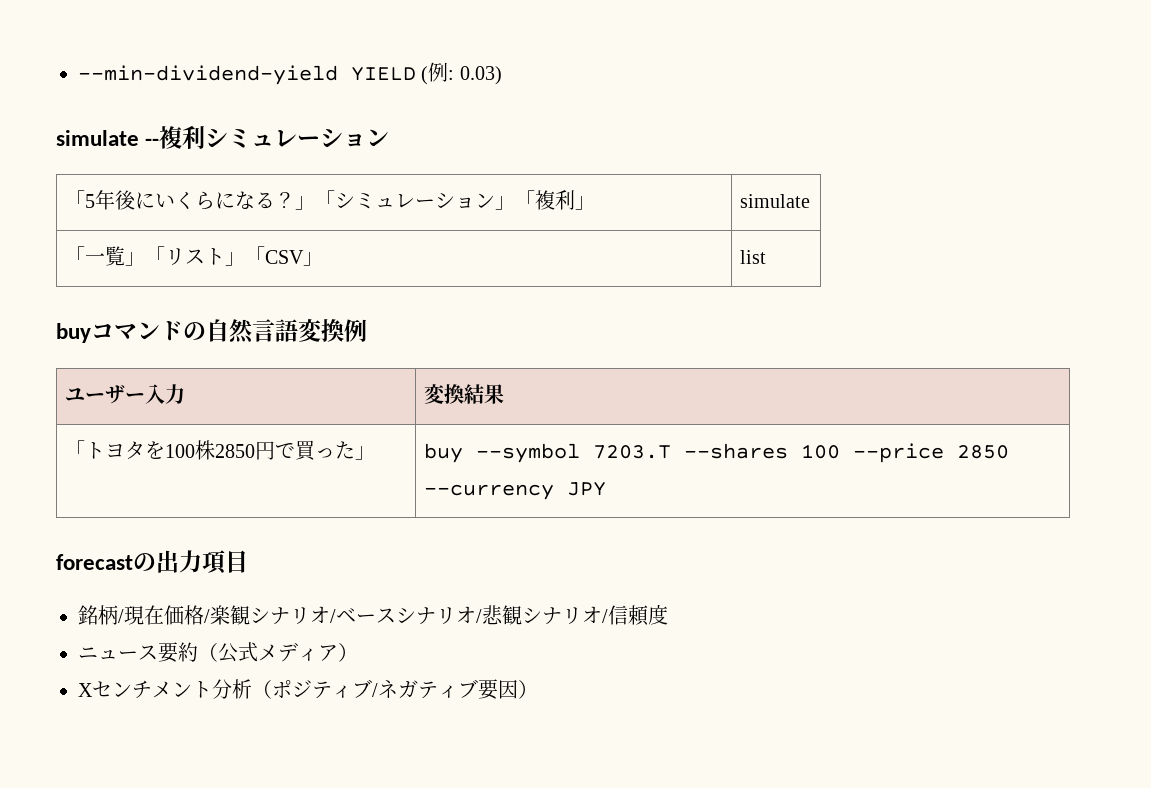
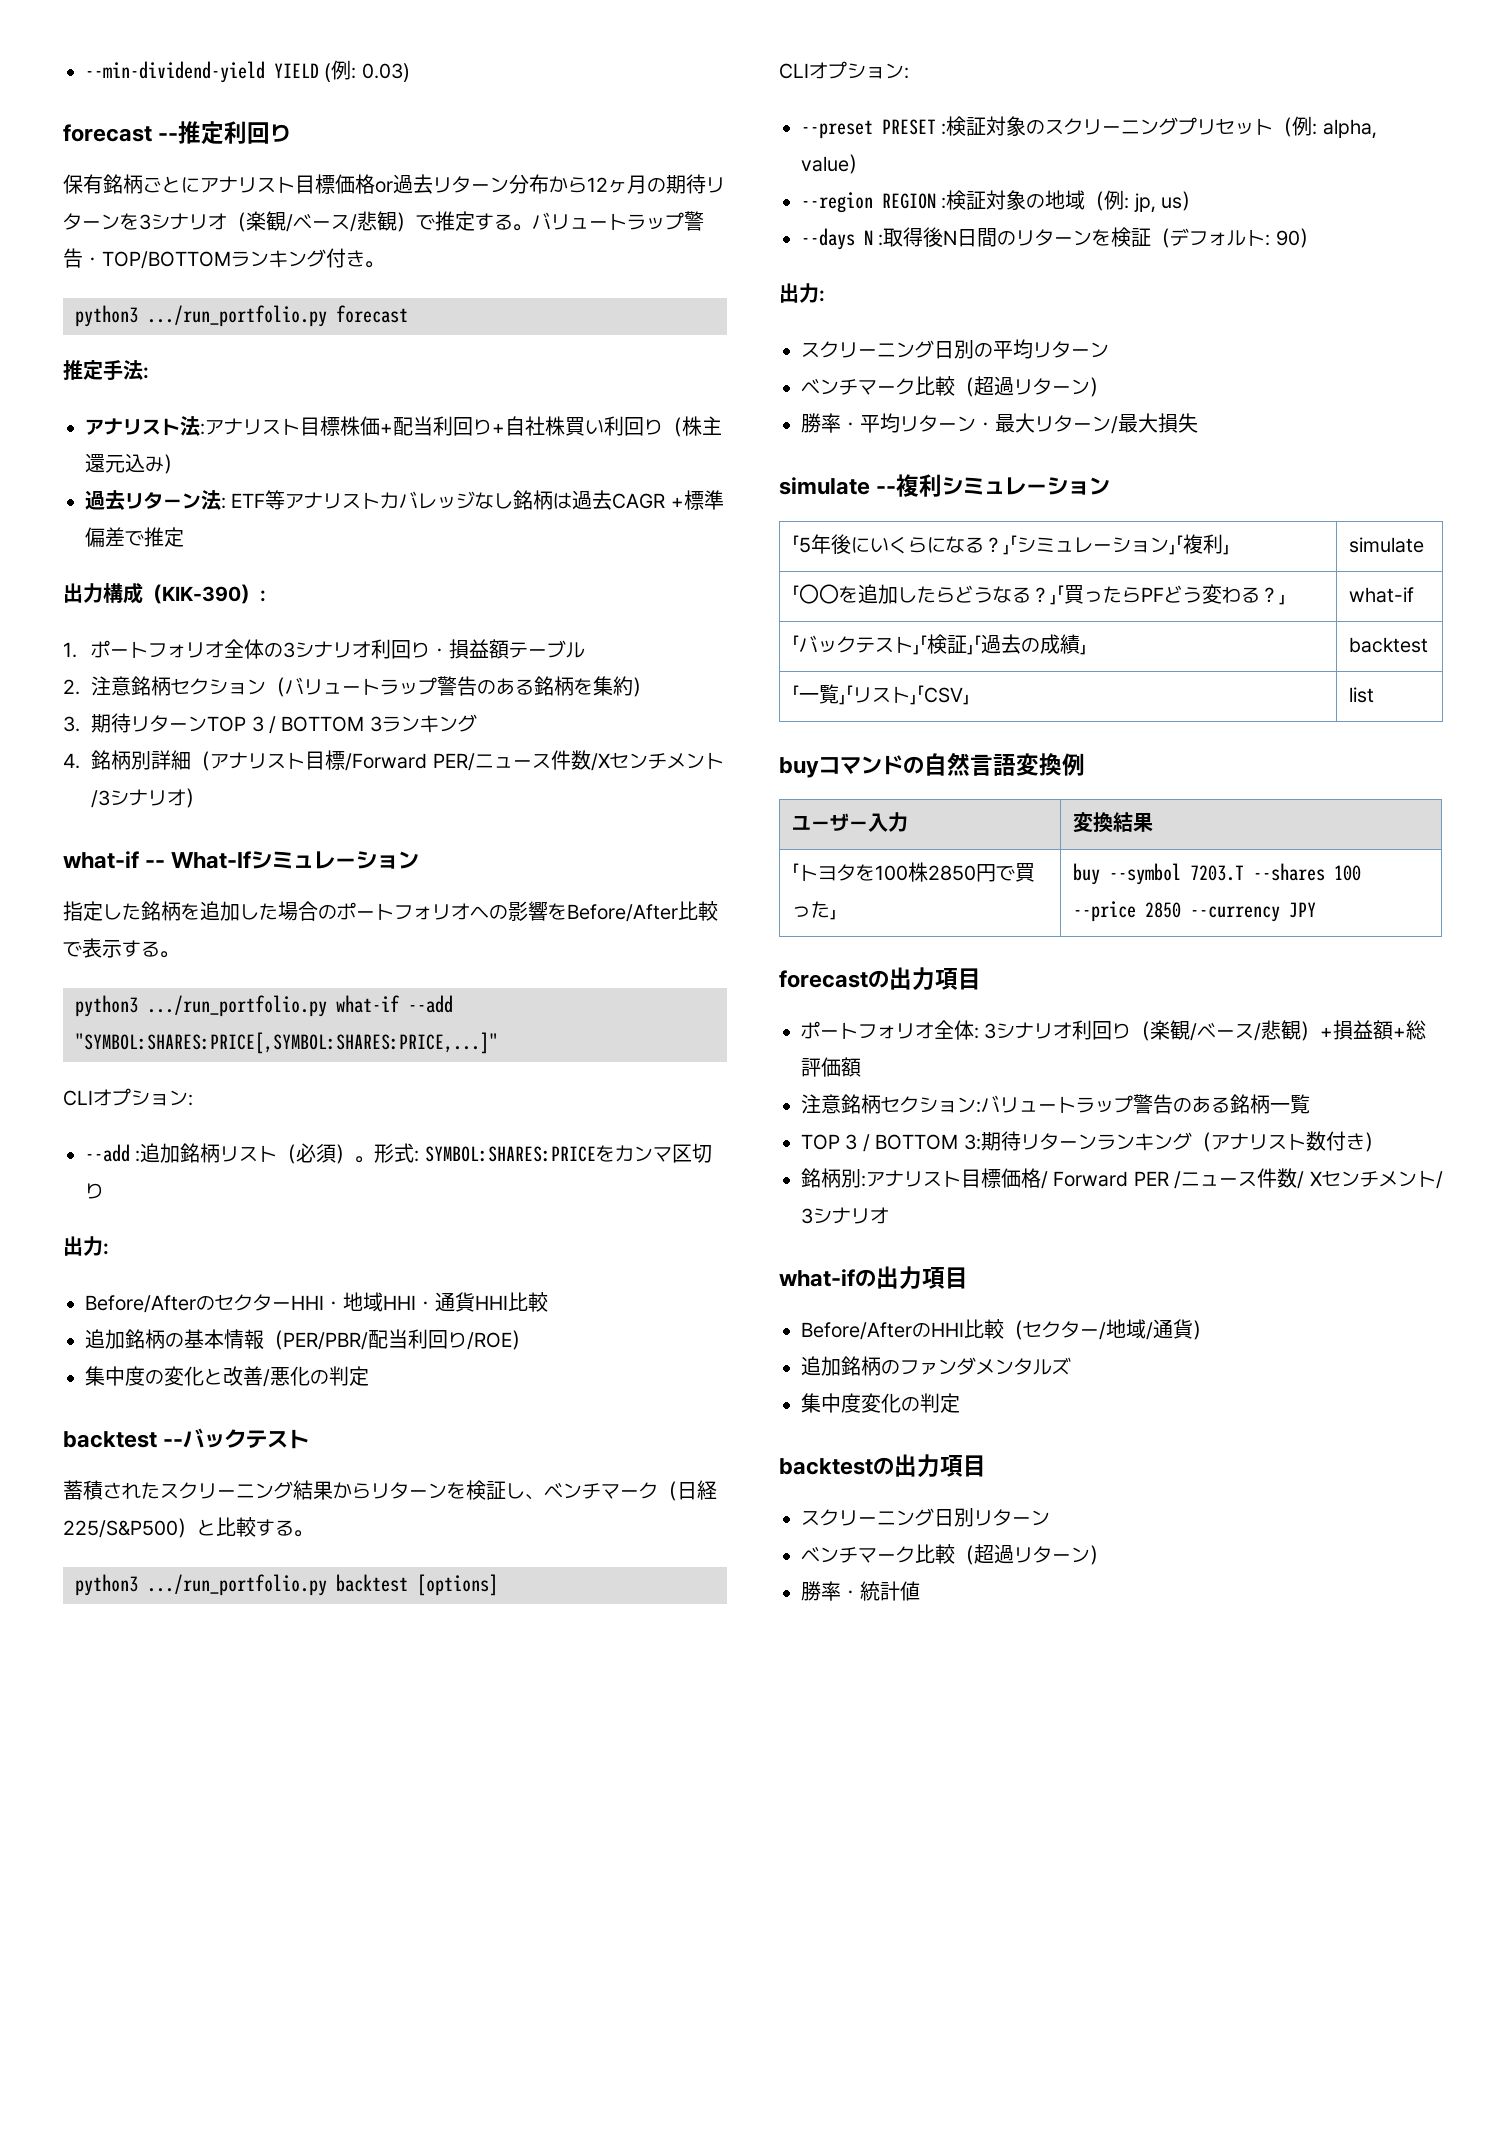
+ forecast --推定利回り
+ 保有銘柄ごとにアナリスト目標価格or過去リターン分布から12ヶ月の期待リターンを3シナリオ（楽観/ベース/悲観）で推定する。バリュートラップ警告・TOP/BOTTOMランキング付き。
+ python3 .../run_portfolio.py forecast
+ 推定手法:
+ アナリスト法:アナリスト目標株価+配当利回り+自社株買い利回り（株主還元込み）
+ 過去リターン法: ETF等アナリストカバレッジなし銘柄は過去CAGR +標準偏差で推定
+ 出力構成（KIK-390）:
+ 1.ポートフォリオ全体の3シナリオ利回り・損益額テーブル
+ 2.注意銘柄セクション（バリュートラップ警告のある銘柄を集約）
+ 3.期待リターンTOP 3 / BOTTOM 3ランキング
+ 4.銘柄別詳細（アナリスト目標/Forward PER/ニュース件数/Xセンチメント/3シナリオ）
+ what-if -- What-Ifシミュレーション
+ 指定した銘柄を追加した場合のポートフォリオへの影響をBefore/After比較で表示する。
+ python3 .../run_portfolio.py what-if --add "SYMBOL:SHARES:PRICE[,SYMBOL:SHARES:PRICE,...]"
+ CLIオプション:
+ --add :追加銘柄リスト（必須）。形式: SYMBOL:SHARES:PRICEをカンマ区切り
+ 出力:
+ Before/AfterのセクターHHI・地域HHI・通貨HHI比較
+ 追加銘柄の基本情報（PER/PBR/配当利回り/ROE）
+ 集中度の変化と改善/悪化の判定
+ backtest --バックテスト
+ 蓄積されたスクリーニング結果からリターンを検証し、ベンチマーク（日経225/S&P500）と比較する。
+ python3 .../run_portfolio.py backtest [options]
+ CLIオプション:
+ --preset PRESET :検証対象のスクリーニングプリセット（例: alpha, value）
+ --region REGION :検証対象の地域（例: jp, us）
+ --days N :取得後N日間のリターンを検証（デフォルト: 90）
+ 出力:
+ スクリーニング日別の平均リターン
+ ベンチマーク比較（超過リターン）
+ 勝率・平均リターン・最大リターン/最大損失
+ 「〇〇を追加したらどうなる？」「買ったらPFどう変わる？」 | what-if
+ 「バックテスト」「検証」「過去の成績」 | backtest
- 銘柄/現在価格/楽観シナリオ/ベースシナリオ/悲観シナリオ/信頼度
- ニュース要約（公式メディア）
- Xセンチメント分析（ポジティブ/ネガティブ要因）
+ ポートフォリオ全体: 3シナリオ利回り（楽観/ベース/悲観）+損益額+総評価額
+ 注意銘柄セクション:バリュートラップ警告のある銘柄一覧
+ TOP 3 / BOTTOM 3:期待リターンランキング（アナリスト数付き）
+ 銘柄別:アナリスト目標価格/ Forward PER /ニュース件数/ Xセンチメント/ 3シナリオ
+ what-ifの出力項目
+ Before/AfterのHHI比較（セクター/地域/通貨）
+ 追加銘柄のファンダメンタルズ
+ 集中度変化の判定
+ backtestの出力項目
+ スクリーニング日別リターン
+ ベンチマーク比較（超過リターン）
+ 勝率・統計値

